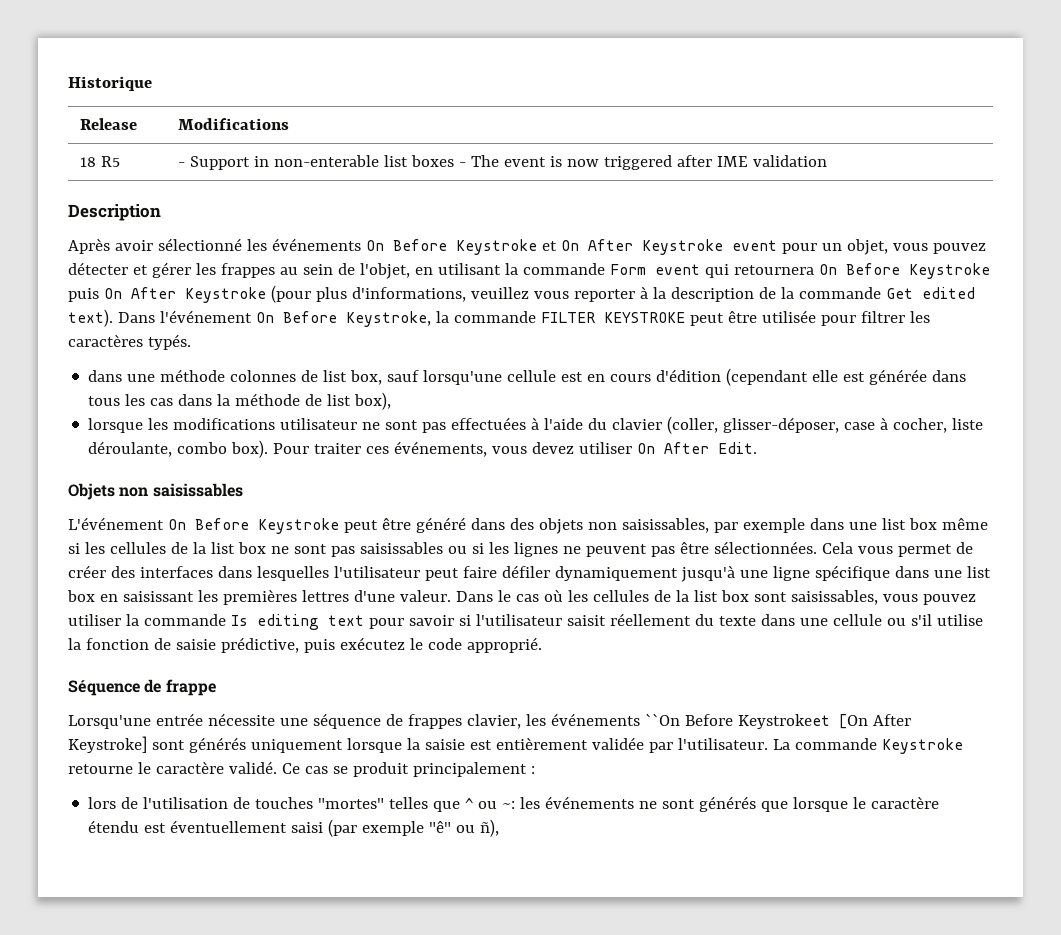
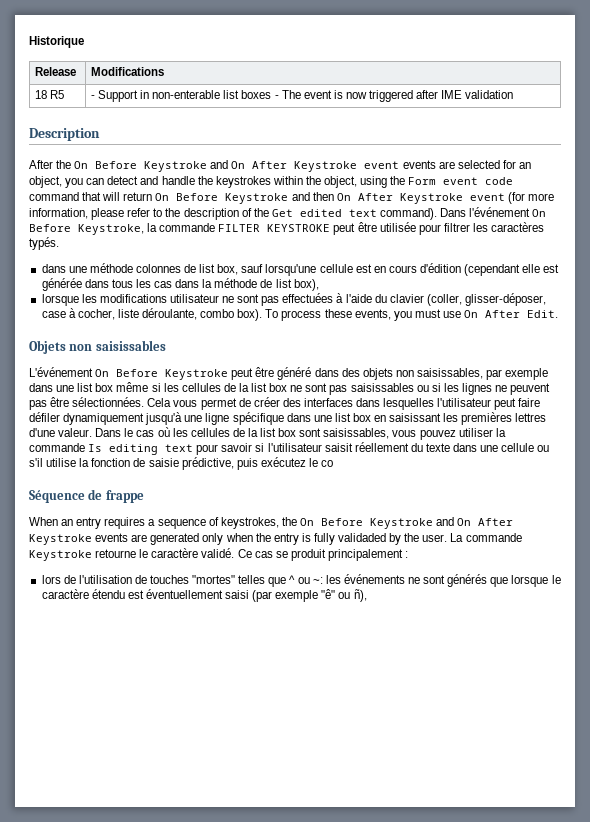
- Après avoir sélectionné les événements On Before Keystroke et On After Keystroke event pour un objet, vous pouvez détecter et gérer les frappes au sein de l'objet, en utilisant la commande Form event qui retournera On Before Keystroke puis On After Keystroke (pour plus d'informations, veuillez vous reporter à la description de la commande Get edited text).
+ After the On Before Keystroke and On After Keystroke event events are selected for an object, you can detect and handle the keystrokes within the object, using the Form event code command that will return On Before Keystroke and then On After Keystroke event (for more information, please refer to the description of the Get edited text command).
- Pour traiter ces événements, vous devez utiliser On After Edit.
+ To process these events, you must use On After Edit.
- Dans le cas où les cellules de la list box sont saisissables, vous pouvez utiliser la commande Is editing text pour savoir si l'utilisateur saisit réellement du texte dans une cellule ou s'il utilise la fonction de saisie prédictive, puis exécutez le code approprié.
+ Dans le cas où les cellules de la list box sont saisissables, vous pouvez utiliser la commande Is editing text pour savoir si l'utilisateur saisit réellement du texte dans une cellule ou s'il utilise la fonction de saisie prédictive, puis exécutez le co
- Lorsqu'une entrée nécessite une séquence de frappes clavier, les événements ``On Before Keystrokeet [On After Keystroke] sont générés uniquement lorsque la saisie est entièrement validée par l'utilisateur.
+ When an entry requires a sequence of keystrokes, the On Before Keystroke and On After Keystroke events are generated only when the entry is fully validaded by the user.

